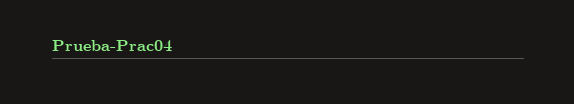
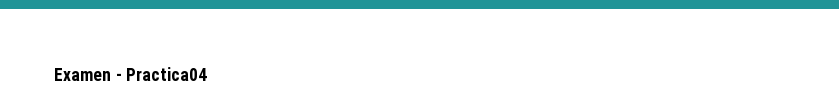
- Prueba-Prac04
+ Examen - Practica04

